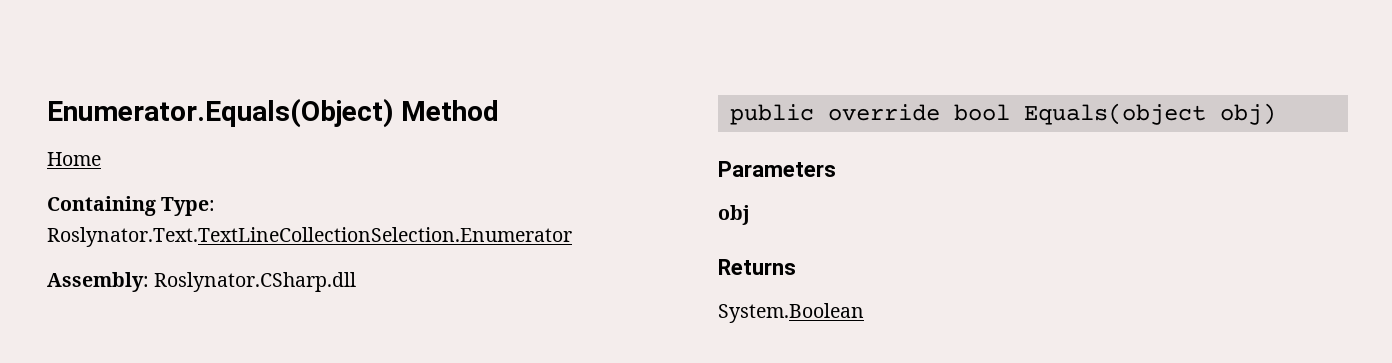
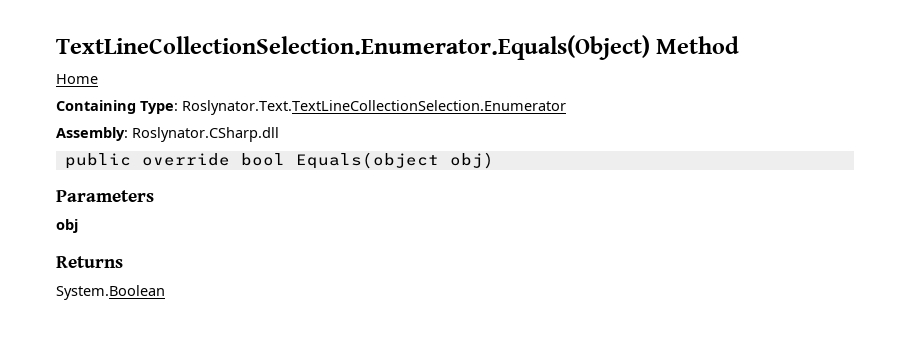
- Enumerator.Equals(Object) Method
+ TextLineCollectionSelection.Enumerator.Equals(Object) Method

